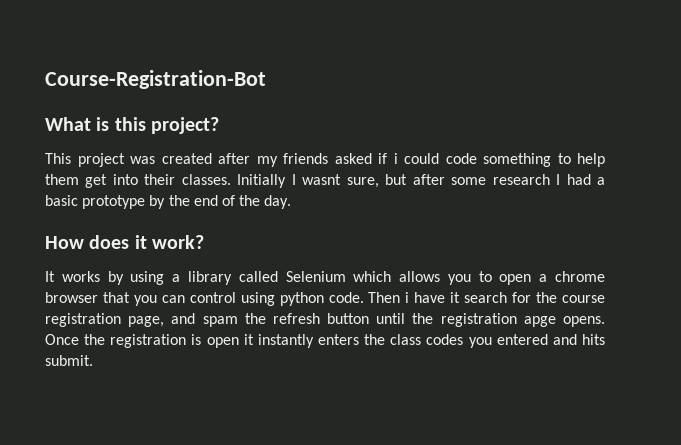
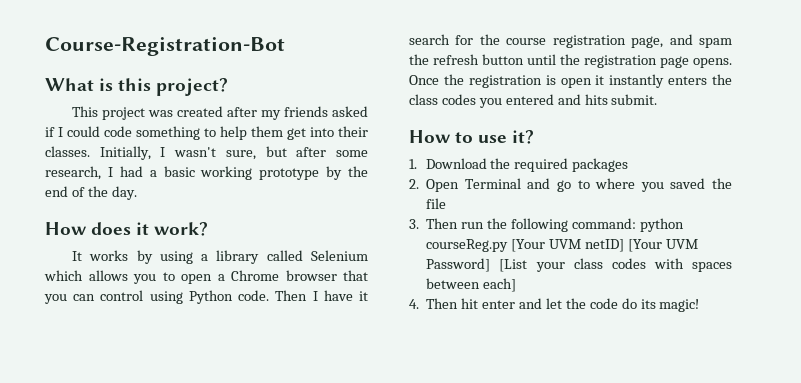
- This project was created after my friends asked if i could code something to help them get into their classes.
+ This project was created after my friends asked if I could code something to help them get into their classes.
- Initially I wasnt sure, but after some research I had a basic prototype by the end of the day.
+ Initially, I wasn't sure, but after some research, I had a basic working prototype by the end of the day.
- It works by using a library called Selenium which allows you to open a chrome browser that you can control using python code.
+ It works by using a library called Selenium which allows you to open a Chrome browser that you can control using Python code.
- Then i have it search for the course registration page, and spam the refresh button until the registration apge opens.
+ Then I have it search for the course registration page, and spam the refresh button until the registration page opens.
+ How to use it?
+ 1. Download the required packages
+ 2. Open Terminal and go to where you saved the file
+ 3. Then run the following command: python courseReg.py [Your UVM netID] [Your UVM Password] [List your class codes with spaces between each]
+ 4. Then hit enter and let the code do its magic!

